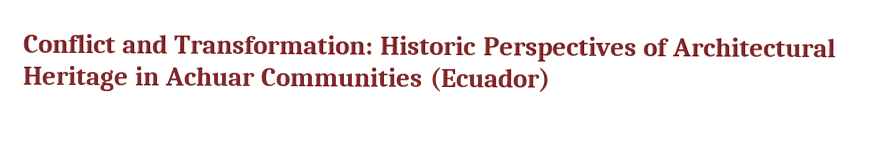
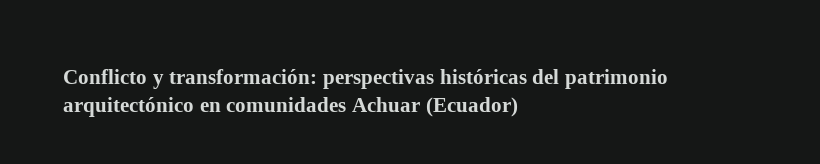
- Conflict and Transformation: Historic Perspectives of Architectural Heritage in Achuar Communities (Ecuador)
+ Conflicto y transformación: perspectivas históricas del patrimonio arquitectónico en comunidades Achuar (Ecuador)

